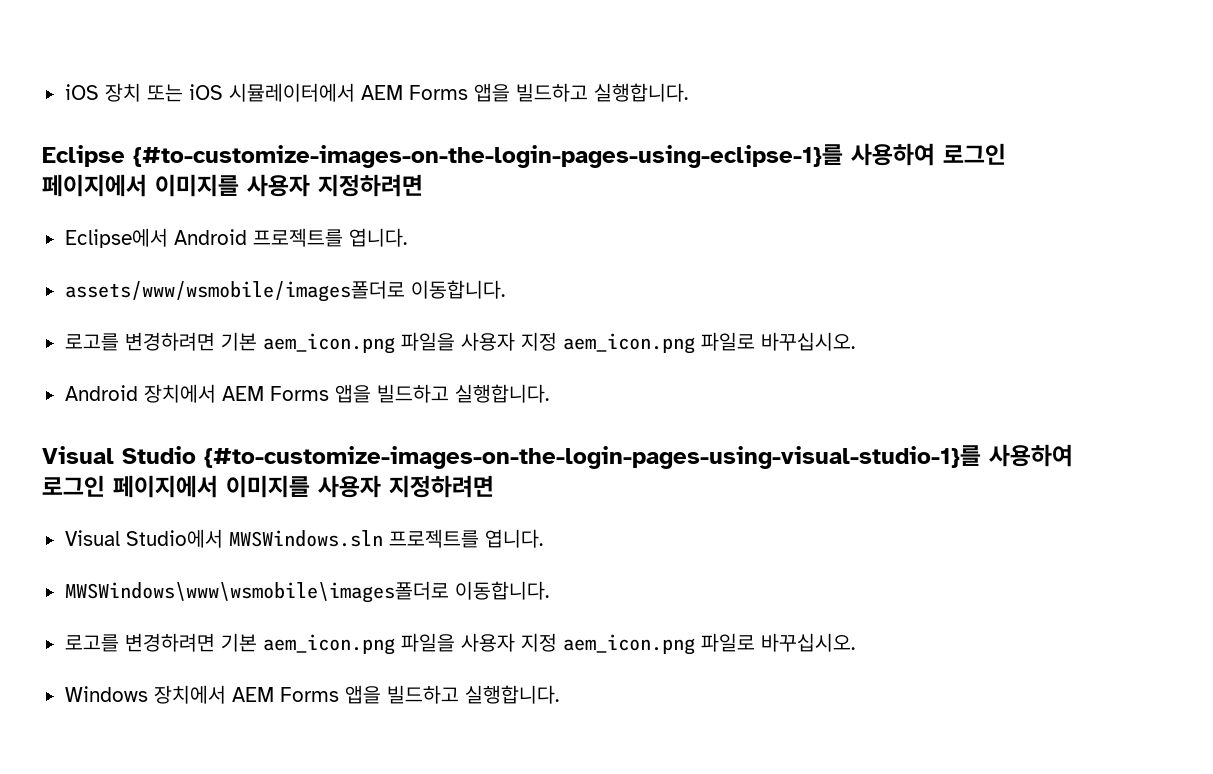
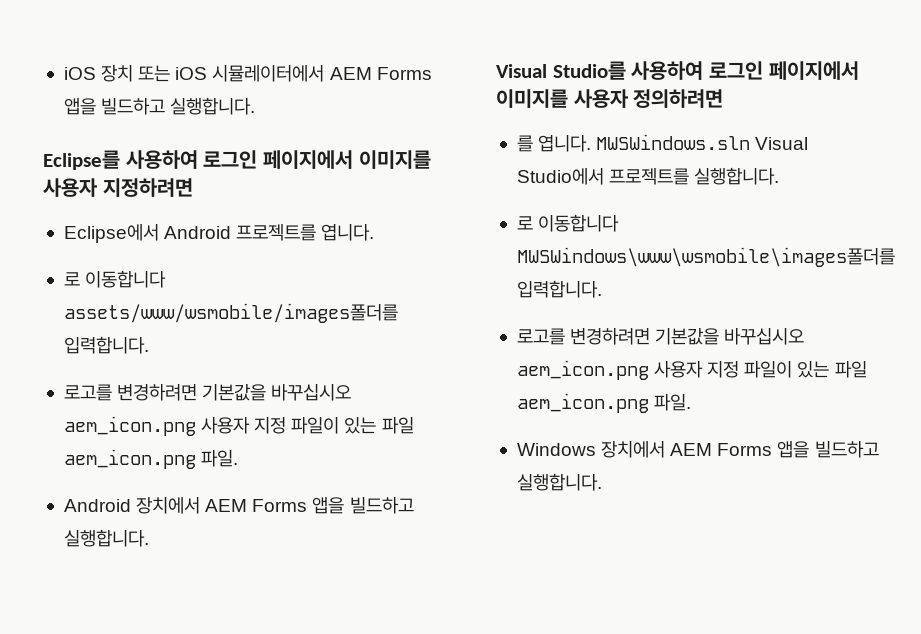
- Eclipse {#to-customize-images-on-the-login-pages-using-eclipse-1}를 사용하여 로그인 페이지에서 이미지를 사용자 지정하려면
+ Eclipse를 사용하여 로그인 페이지에서 이미지를 사용자 지정하려면
- assets/www/wsmobile/images폴더로 이동합니다.
- 로고를 변경하려면 기본 aem_icon.png 파일을 사용자 지정 aem_icon.png 파일로 바꾸십시오.
+ 로 이동합니다 assets/www/wsmobile/images폴더를 입력합니다.
+ 로고를 변경하려면 기본값을 바꾸십시오 aem_icon.png 사용자 지정 파일이 있는 파일 aem_icon.png 파일.
- Visual Studio {#to-customize-images-on-the-login-pages-using-visual-studio-1}를 사용하여 로그인 페이지에서 이미지를 사용자 지정하려면
- Visual Studio에서 MWSWindows.sln 프로젝트를 엽니다.
- MWSWindows\www\wsmobile\images폴더로 이동합니다.
- 로고를 변경하려면 기본 aem_icon.png 파일을 사용자 지정 aem_icon.png 파일로 바꾸십시오.
+ Visual Studio를 사용하여 로그인 페이지에서 이미지를 사용자 정의하려면
+ 를 엽니다. MWSWindows.sln Visual Studio에서 프로젝트를 실행합니다.
+ 로 이동합니다 MWSWindows\www\wsmobile\images폴더를 입력합니다.
+ 로고를 변경하려면 기본값을 바꾸십시오 aem_icon.png 사용자 지정 파일이 있는 파일 aem_icon.png 파일.

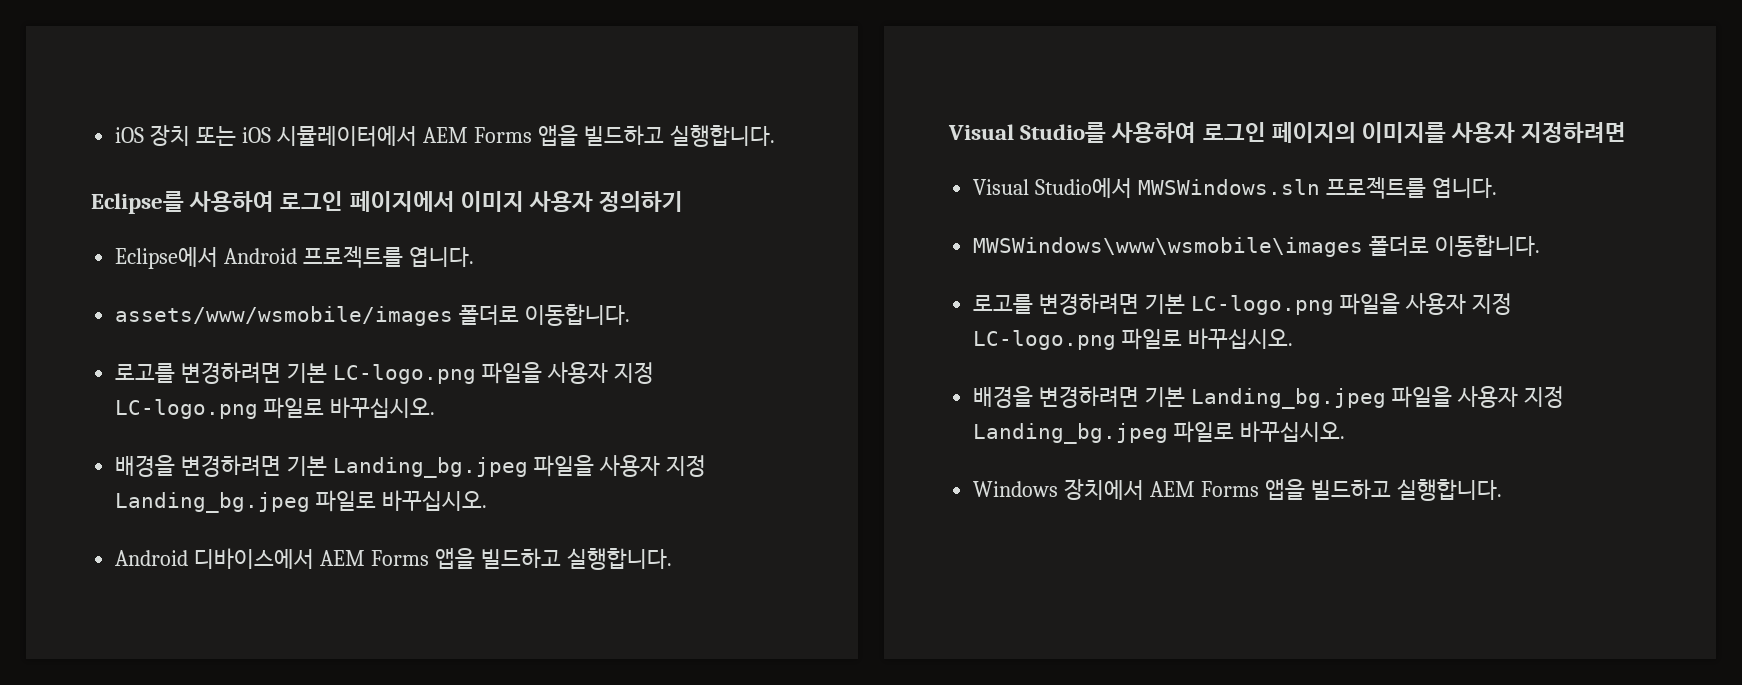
- Eclipse를 사용하여 로그인 페이지에서 이미지를 사용자 지정하려면
+ Eclipse를 사용하여 로그인 페이지에서 이미지 사용자 정의하기
- 로 이동합니다 assets/www/wsmobile/images폴더를 입력합니다.
- 로고를 변경하려면 기본값을 바꾸십시오 aem_icon.png 사용자 지정 파일이 있는 파일 aem_icon.png 파일.
- Android 장치에서 AEM Forms 앱을 빌드하고 실행합니다.
+ assets/www/wsmobile/images 폴더로 이동합니다.
+ 로고를 변경하려면 기본 LC-logo.png 파일을 사용자 지정 LC-logo.png 파일로 바꾸십시오.
+ 배경을 변경하려면 기본 Landing_bg.jpeg 파일을 사용자 지정 Landing_bg.jpeg 파일로 바꾸십시오.
+ Android 디바이스에서 AEM Forms 앱을 빌드하고 실행합니다.
- Visual Studio를 사용하여 로그인 페이지에서 이미지를 사용자 정의하려면
- 를 엽니다. MWSWindows.sln Visual Studio에서 프로젝트를 실행합니다.
- 로 이동합니다 MWSWindows\www\wsmobile\images폴더를 입력합니다.
- 로고를 변경하려면 기본값을 바꾸십시오 aem_icon.png 사용자 지정 파일이 있는 파일 aem_icon.png 파일.
+ Visual Studio를 사용하여 로그인 페이지의 이미지를 사용자 지정하려면
+ Visual Studio에서 MWSWindows.sln 프로젝트를 엽니다.
+ MWSWindows\www\wsmobile\images 폴더로 이동합니다.
+ 로고를 변경하려면 기본 LC-logo.png 파일을 사용자 지정 LC-logo.png 파일로 바꾸십시오.
+ 배경을 변경하려면 기본 Landing_bg.jpeg 파일을 사용자 지정 Landing_bg.jpeg 파일로 바꾸십시오.

